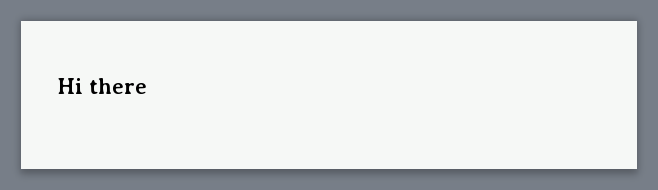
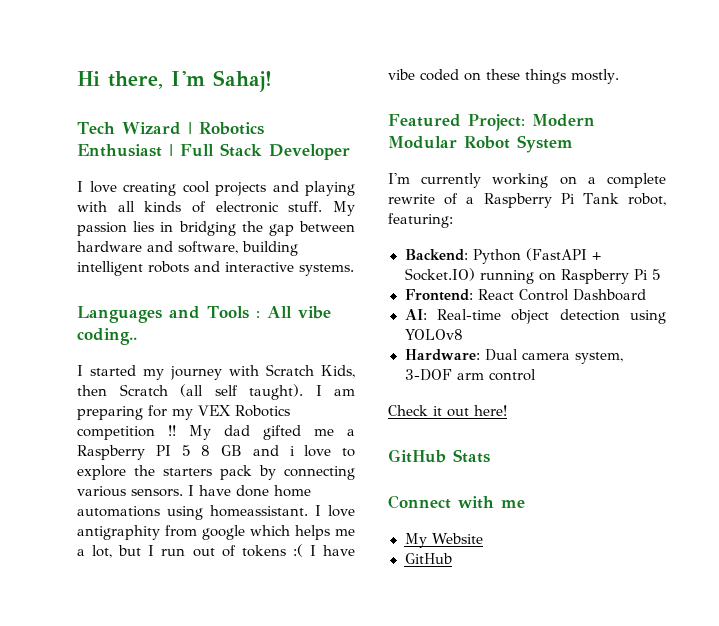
- Hi there
+ Hi there, I'm Sahaj!
+ Tech Wizard | Robotics Enthusiast | Full Stack Developer
+ I love creating cool projects and playing with all kinds of electronic stuff. My passion lies in bridging the gap between hardware and software, building intelligent robots and interactive systems.
+ Languages and Tools : All vibe coding..
+ I started my journey with Scratch Kids, then Scratch (all self taught). I am preparing for my VEX Robotics competition !! My dad gifted me a Raspberry PI 5 8 GB and i love to explore the starters pack by connecting various sensors. I have done home automations using homeassistant. I love antigraphity from google which helps me a lot, but I run out of tokens :( I have vibe coded on these things mostly.
+ Featured Project: Modern Modular Robot System
+ I'm currently working on a complete rewrite of a Raspberry Pi Tank robot, featuring:
+ Backend: Python (FastAPI + Socket.IO) running on Raspberry Pi 5
+ Frontend: React Control Dashboard
+ AI: Real-time object detection using YOLOv8
+ Hardware: Dual camera system, 3-DOF arm control
+ Check it out here!
+ GitHub Stats
+ Connect with me
+ My Website
+ GitHub

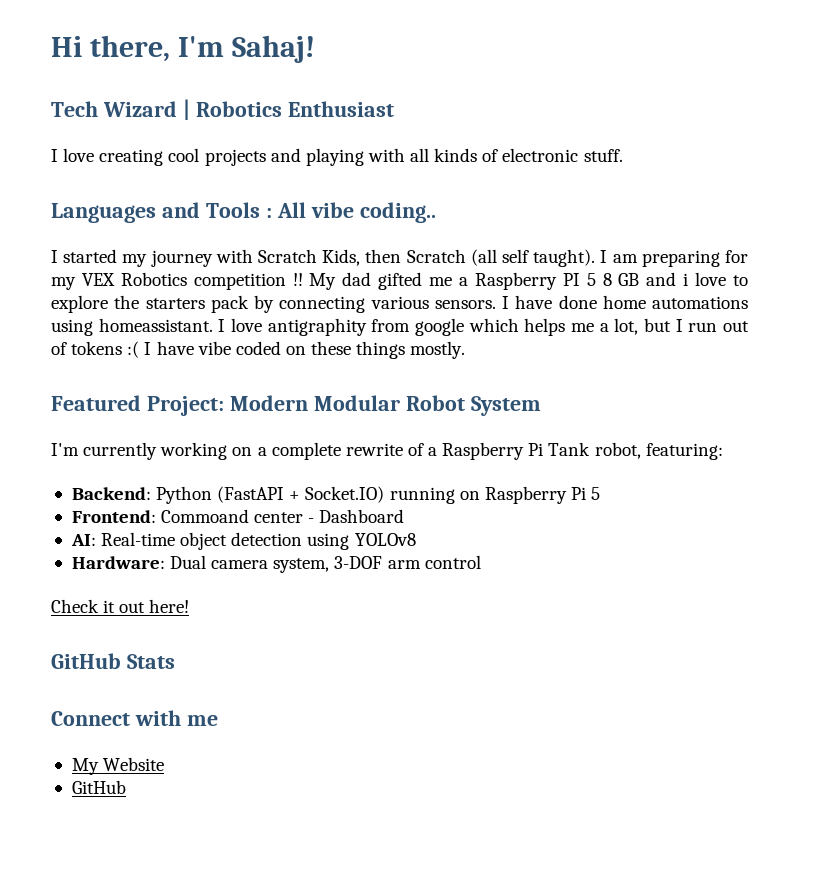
- Tech Wizard | Robotics Enthusiast | Full Stack Developer
+ Tech Wizard | Robotics Enthusiast
- My passion lies in bridging the gap between hardware and software, building intelligent robots and interactive systems.
- Frontend: React Control Dashboard
+ Frontend: Commoand center - Dashboard

